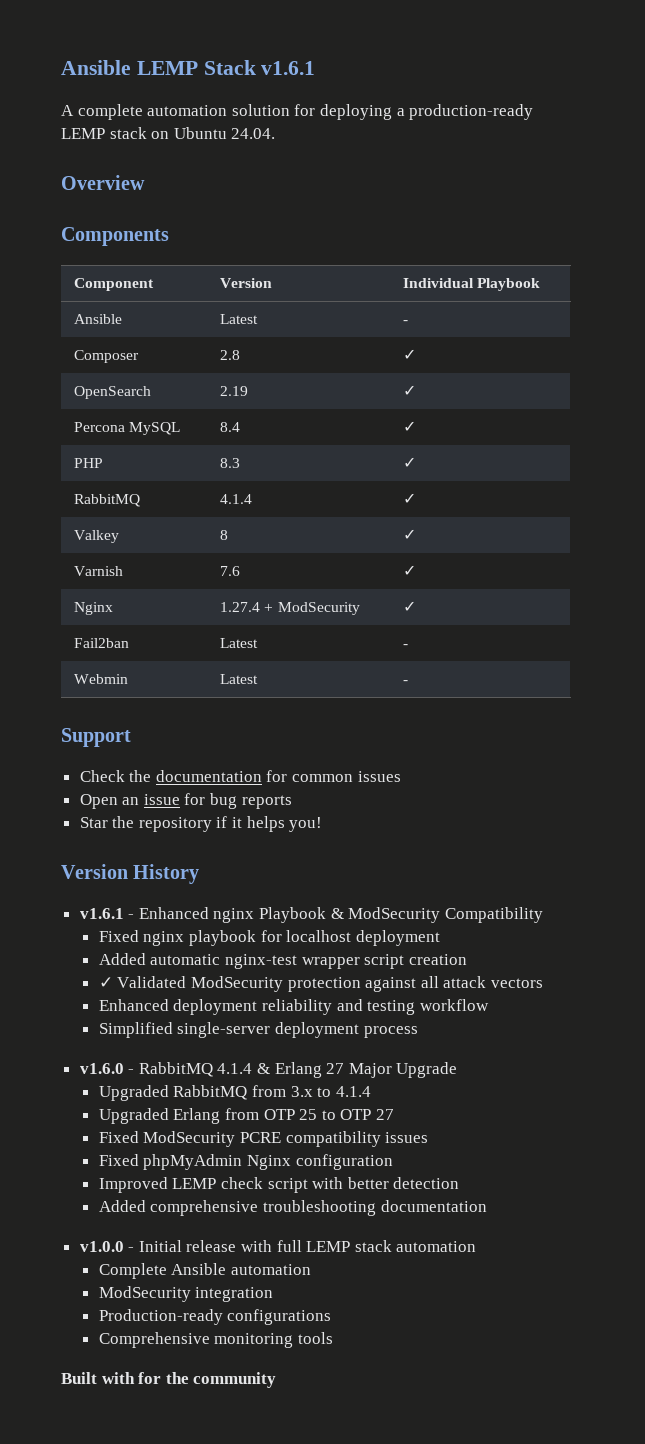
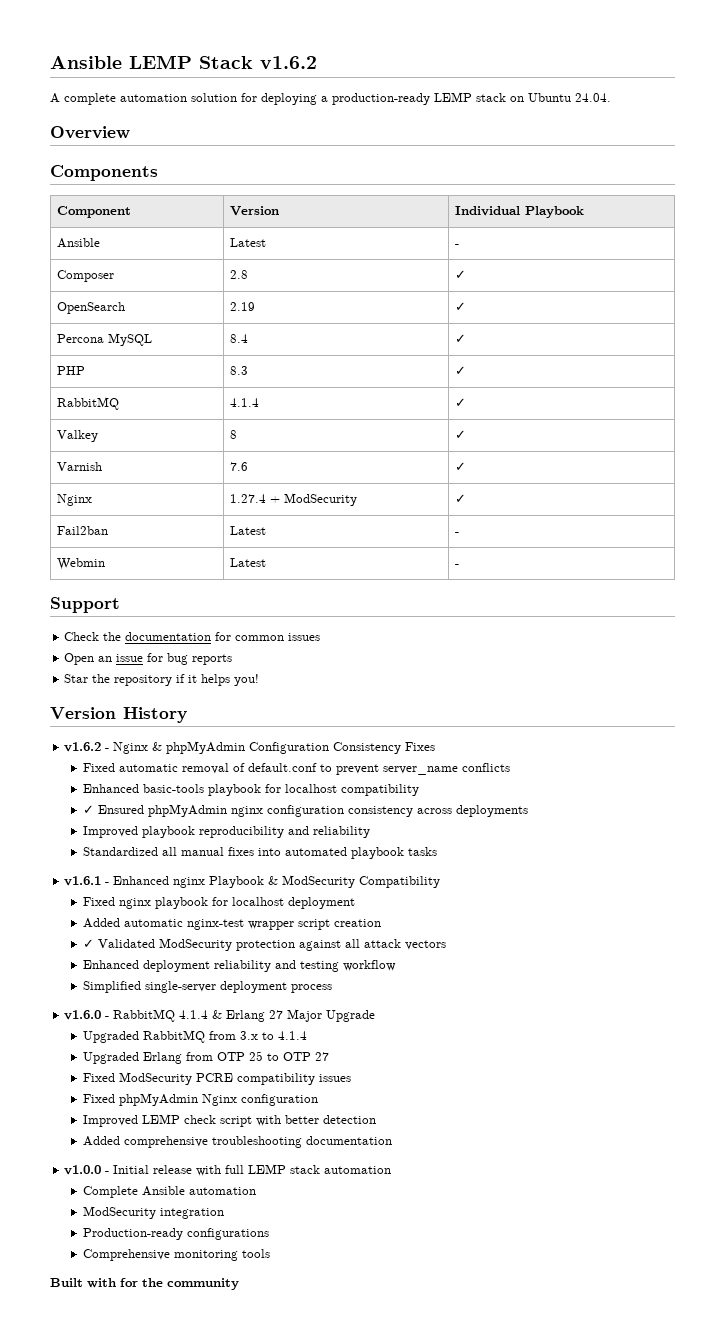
- Ansible LEMP Stack v1.6.1
+ Ansible LEMP Stack v1.6.2
+ v1.6.2 - Nginx & phpMyAdmin Configuration Consistency Fixes
+ Fixed automatic removal of default.conf to prevent server_name conflicts
+ Enhanced basic-tools playbook for localhost compatibility
+ ✓ Ensured phpMyAdmin nginx configuration consistency across deployments
+ Improved playbook reproducibility and reliability
+ Standardized all manual fixes into automated playbook tasks

